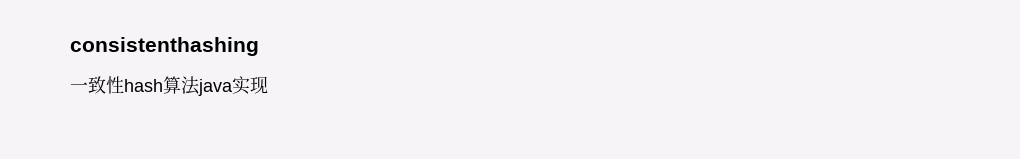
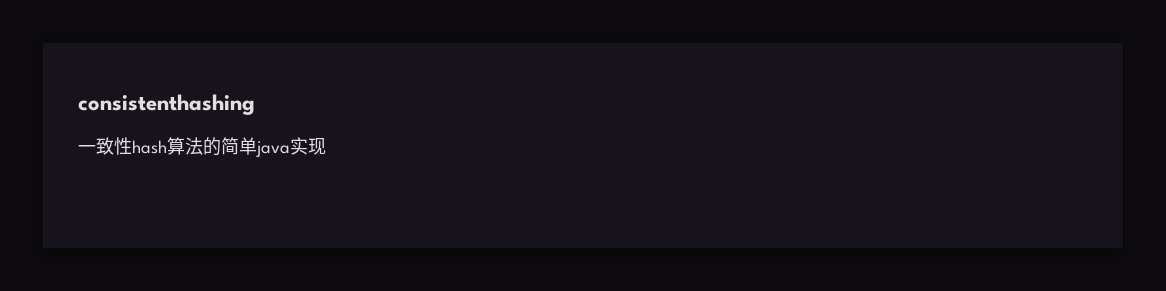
- 一致性hash算法java实现
+ 一致性hash算法的简单java实现

